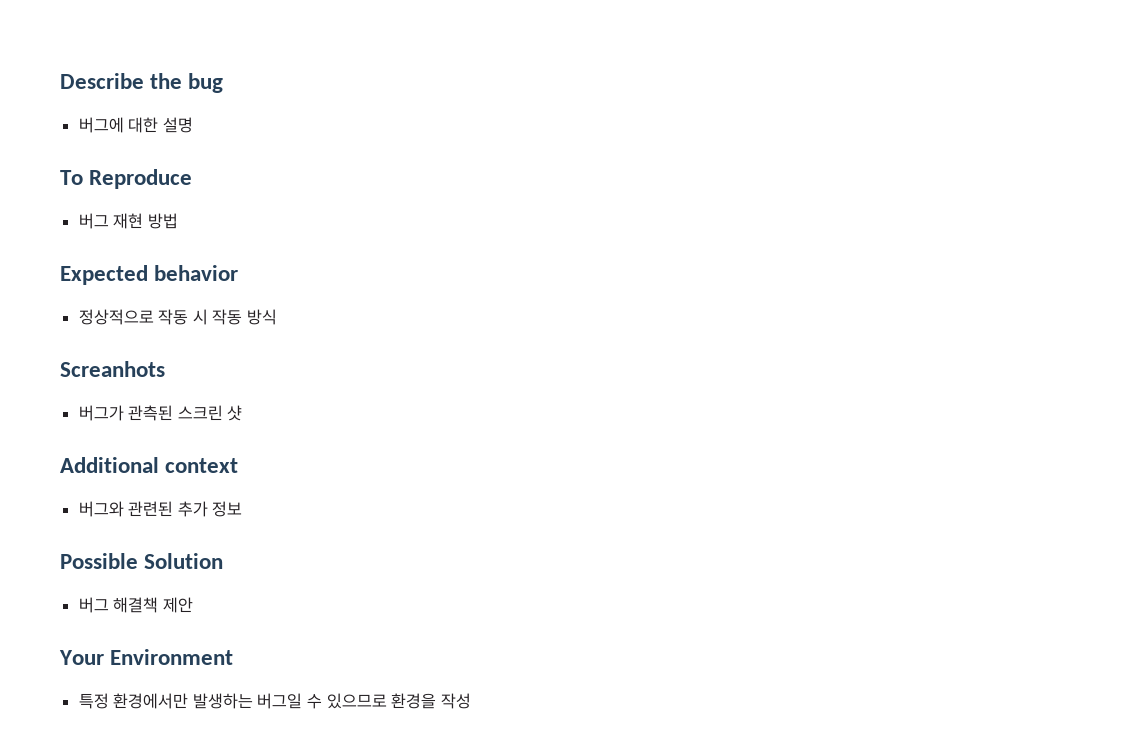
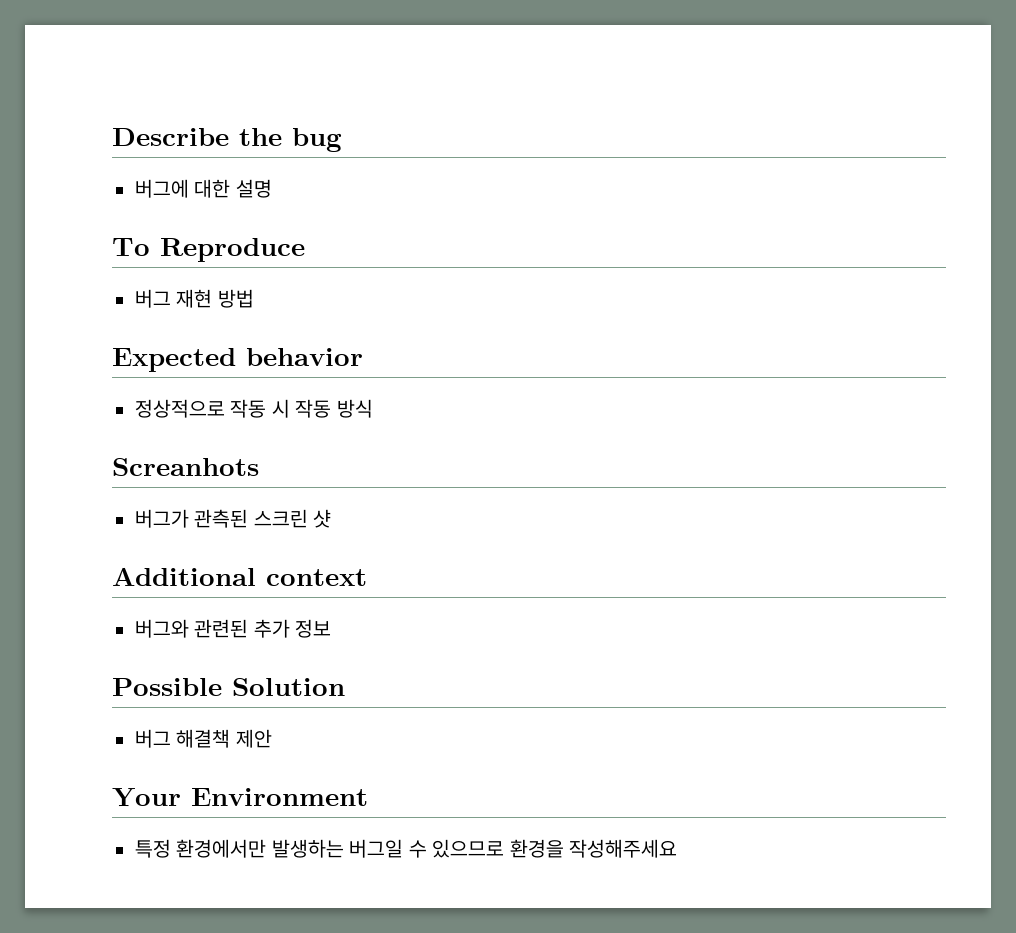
- 특정 환경에서만 발생하는 버그일 수 있으므로 환경을 작성
+ 특정 환경에서만 발생하는 버그일 수 있으므로 환경을 작성해주세요

